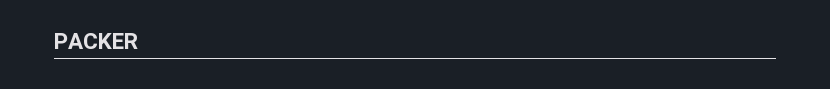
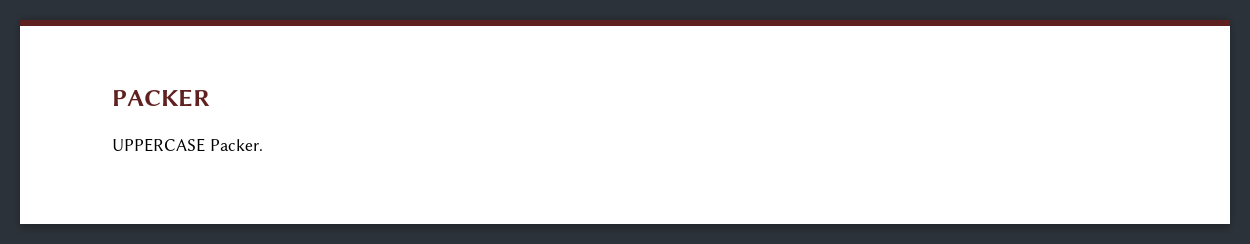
+ UPPERCASE Packer.

